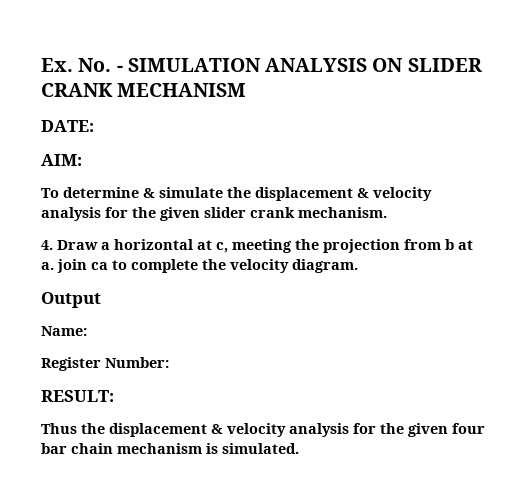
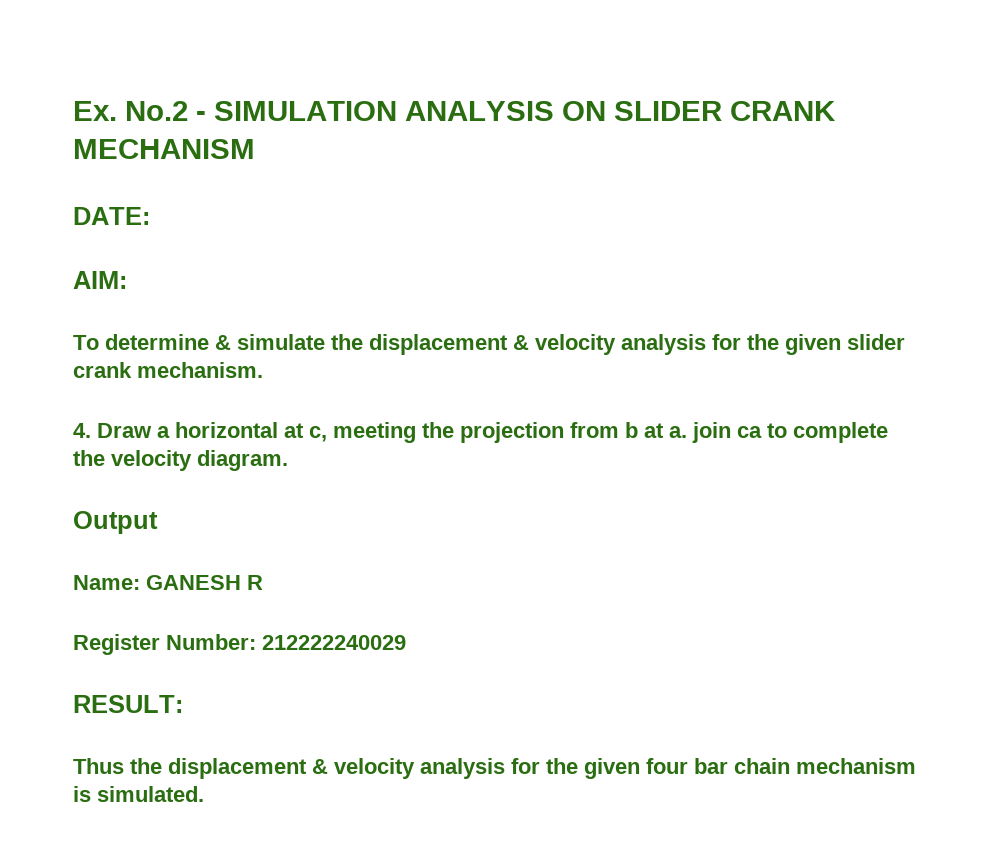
- Ex. No. - SIMULATION ANALYSIS ON SLIDER CRANK MECHANISM
+ Ex. No.2 - SIMULATION ANALYSIS ON SLIDER CRANK MECHANISM
- Name:
+ Name: GANESH R
- Register Number:
+ Register Number: 212222240029

